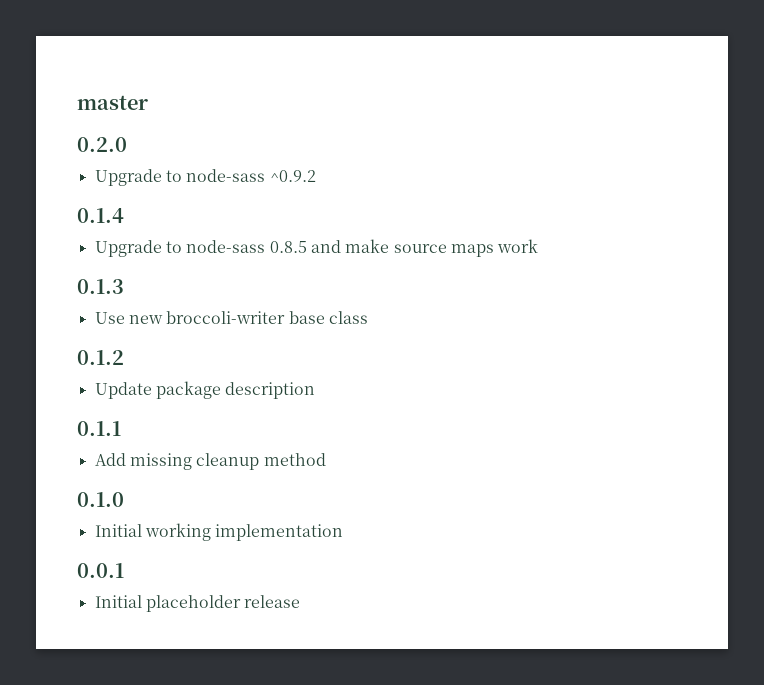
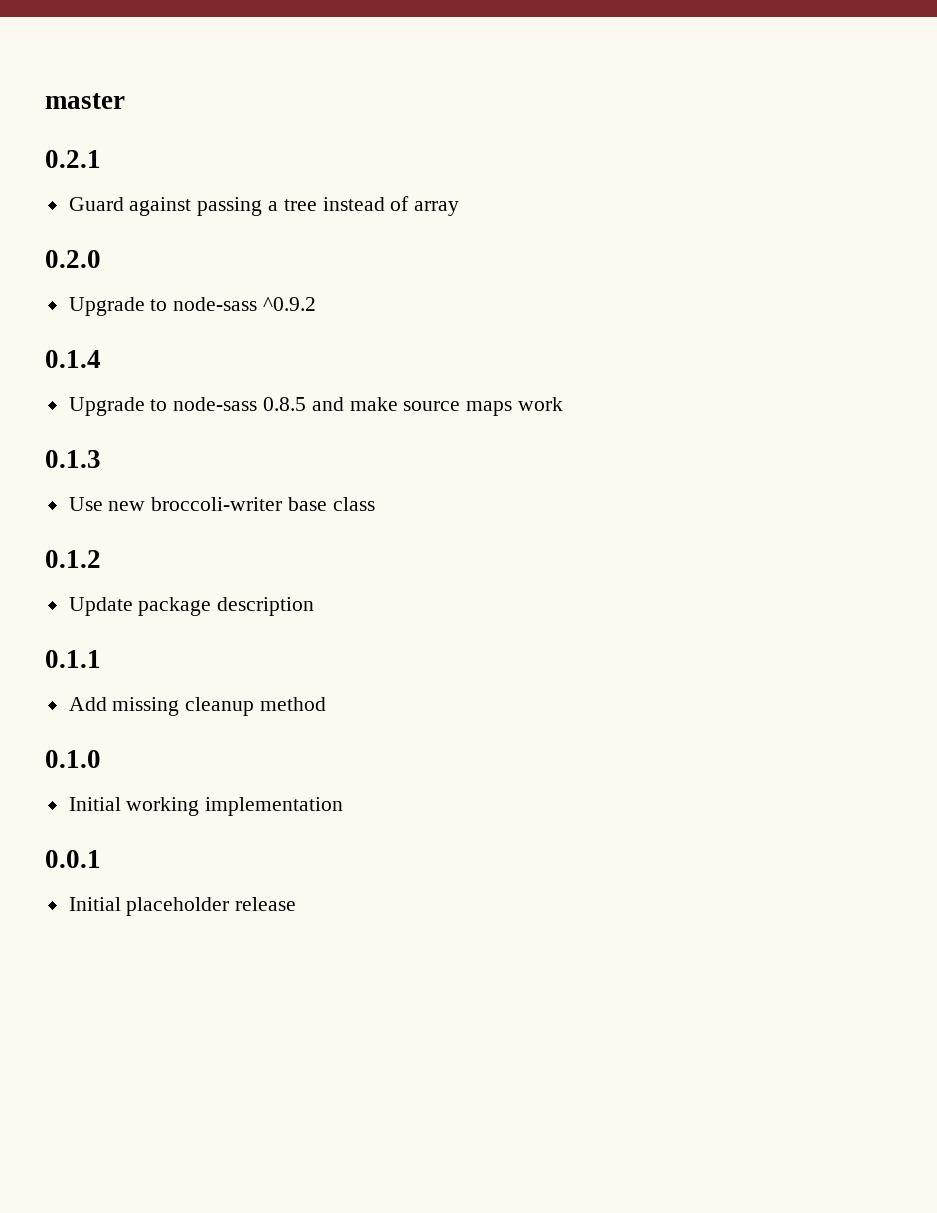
+ 0.2.1
+ Guard against passing a tree instead of array

